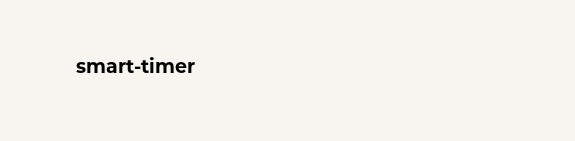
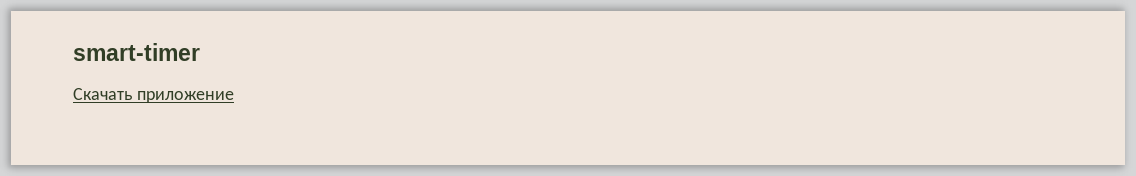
+ Скачать приложение

